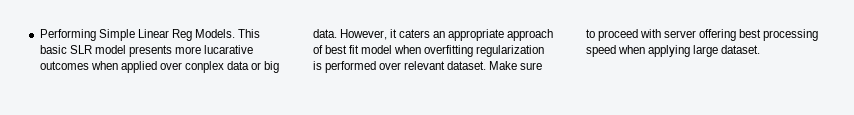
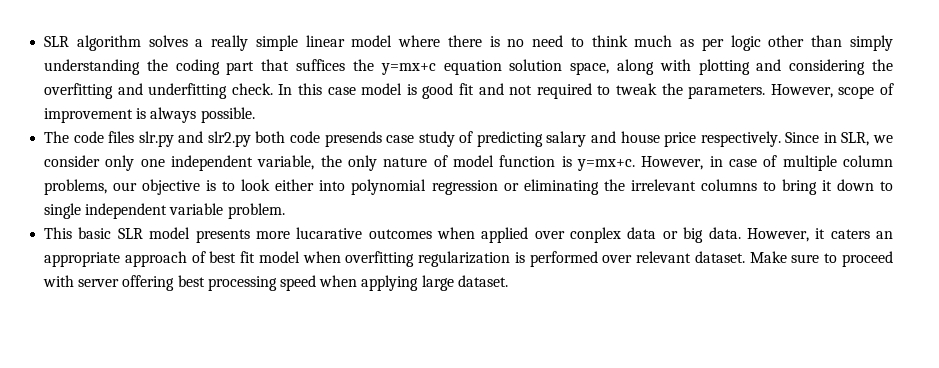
- Performing Simple Linear Reg Models. This basic SLR model presents more lucarative outcomes when applied over conplex data or big data.
+ SLR algorithm solves a really simple linear model where there is no need to think much as per logic other than simply understanding the coding part that suffices the y=mx+c equation solution space, along with plotting and considering the overfitting and underfitting check. In this case model is good fit and not required to tweak the parameters. However, scope of improvement is always possible.
+ The code files slr.py and slr2.py both code presends case study of predicting salary and house price respectively. Since in SLR, we consider only one independent variable, the only nature of model function is y=mx+c. However, in case of multiple column problems, our objective is to look either into polynomial regression or eliminating the irrelevant columns to bring it down to single independent variable problem.
+ This basic SLR model presents more lucarative outcomes when applied over conplex data or big data.

